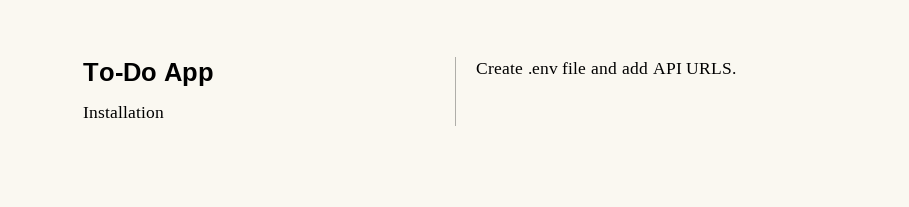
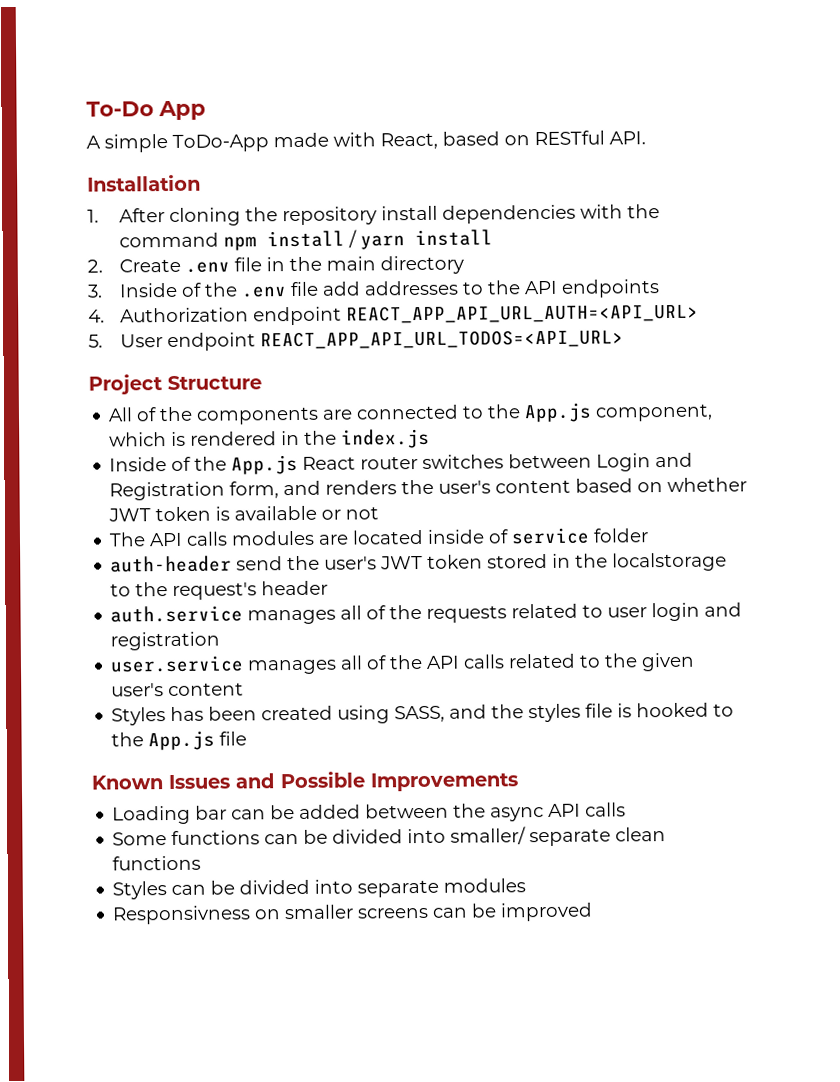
+ A simple ToDo-App made with React, based on RESTful API.
  Installation
- Create .env file and add API URLS.
+ 1. After cloning the repository install dependencies with the command npm install / yarn install
+ 2. Create .env file in the main directory
+ 3. Inside of the .env file add addresses to the API endpoints
+ 4. Authorization endpoint REACT_APP_API_URL_AUTH=<API_URL>
+ 5. User endpoint REACT_APP_API_URL_TODOS=<API_URL>
+ Project Structure
+ All of the components are connected to the App.js component, which is rendered in the index.js
+ Inside of the App.js React router switches between Login and Registration form, and renders the user's content based on whether JWT token is available or not
+ The API calls modules are located inside of service folder
+ auth-header send the user's JWT token stored in the localstorage to the request's header
+ auth.service manages all of the requests related to user login and registration
+ user.service manages all of the API calls related to the given user's content
+ Styles has been created using SASS, and the styles file is hooked to the App.js file
+ Known Issues and Possible Improvements
+ Loading bar can be added between the async API calls
+ Some functions can be divided into smaller/ separate clean functions
+ Styles can be divided into separate modules
+ Responsivness on smaller screens can be improved

